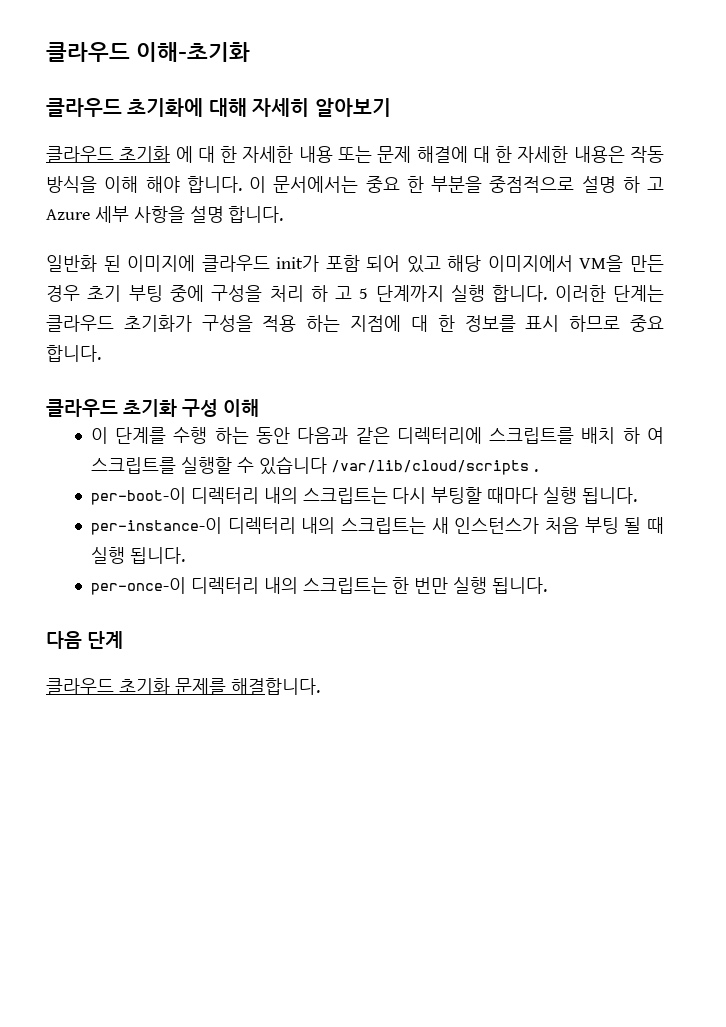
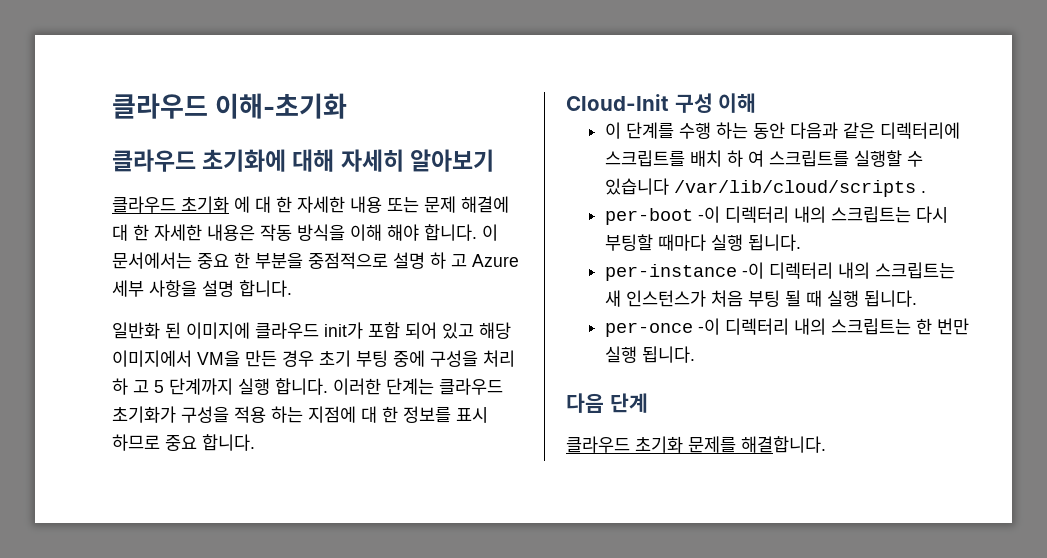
- 클라우드 초기화 구성 이해
+ Cloud-Init 구성 이해
- per-boot-이 디렉터리 내의 스크립트는 다시 부팅할 때마다 실행 됩니다.
+ per-boot -이 디렉터리 내의 스크립트는 다시 부팅할 때마다 실행 됩니다.
- per-instance-이 디렉터리 내의 스크립트는 새 인스턴스가 처음 부팅 될 때 실행 됩니다.
+ per-instance -이 디렉터리 내의 스크립트는 새 인스턴스가 처음 부팅 될 때 실행 됩니다.
- per-once-이 디렉터리 내의 스크립트는 한 번만 실행 됩니다.
+ per-once -이 디렉터리 내의 스크립트는 한 번만 실행 됩니다.

